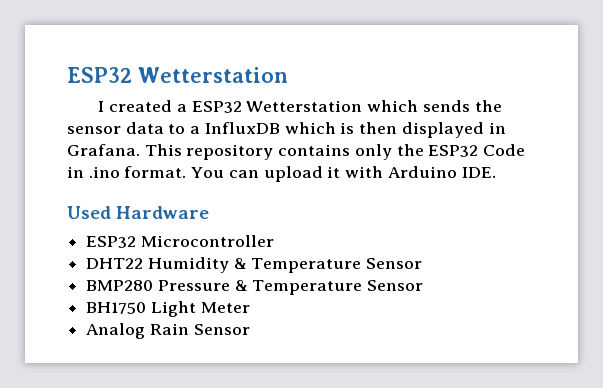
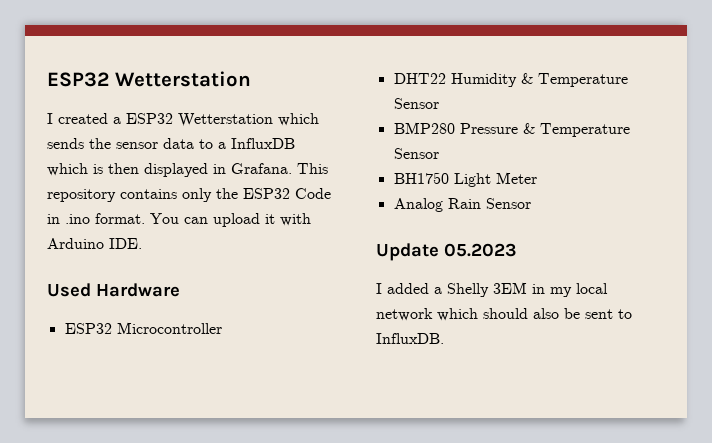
+ Update 05.2023
+ I added a Shelly 3EM in my local network which should also be sent to InfluxDB.

